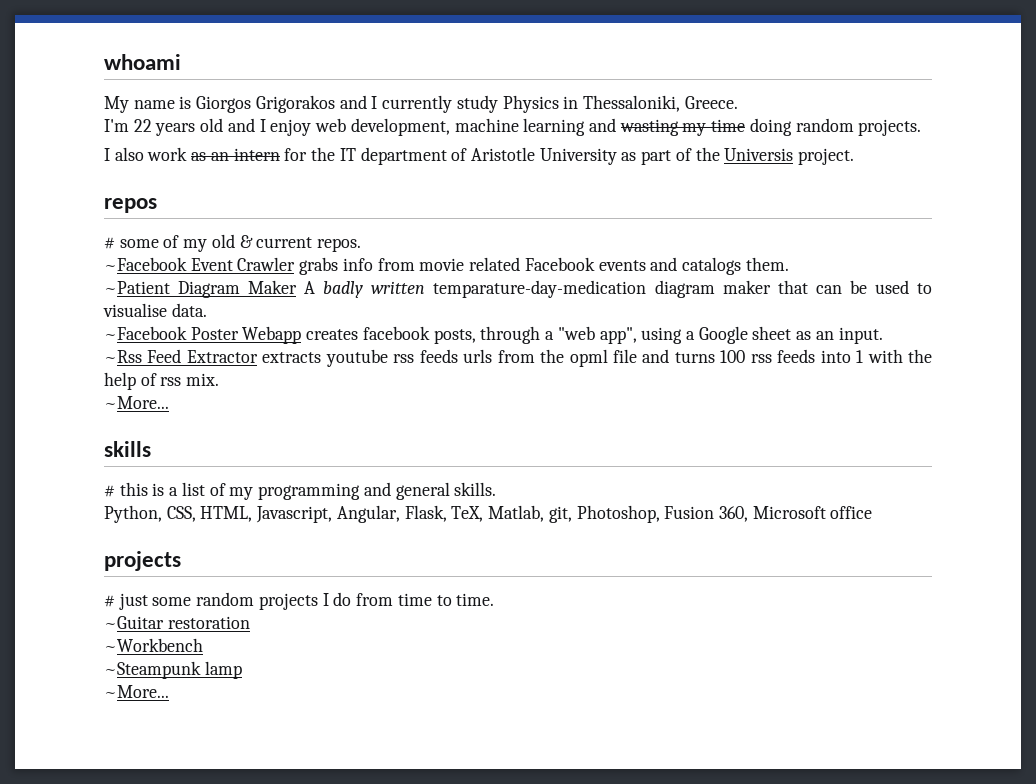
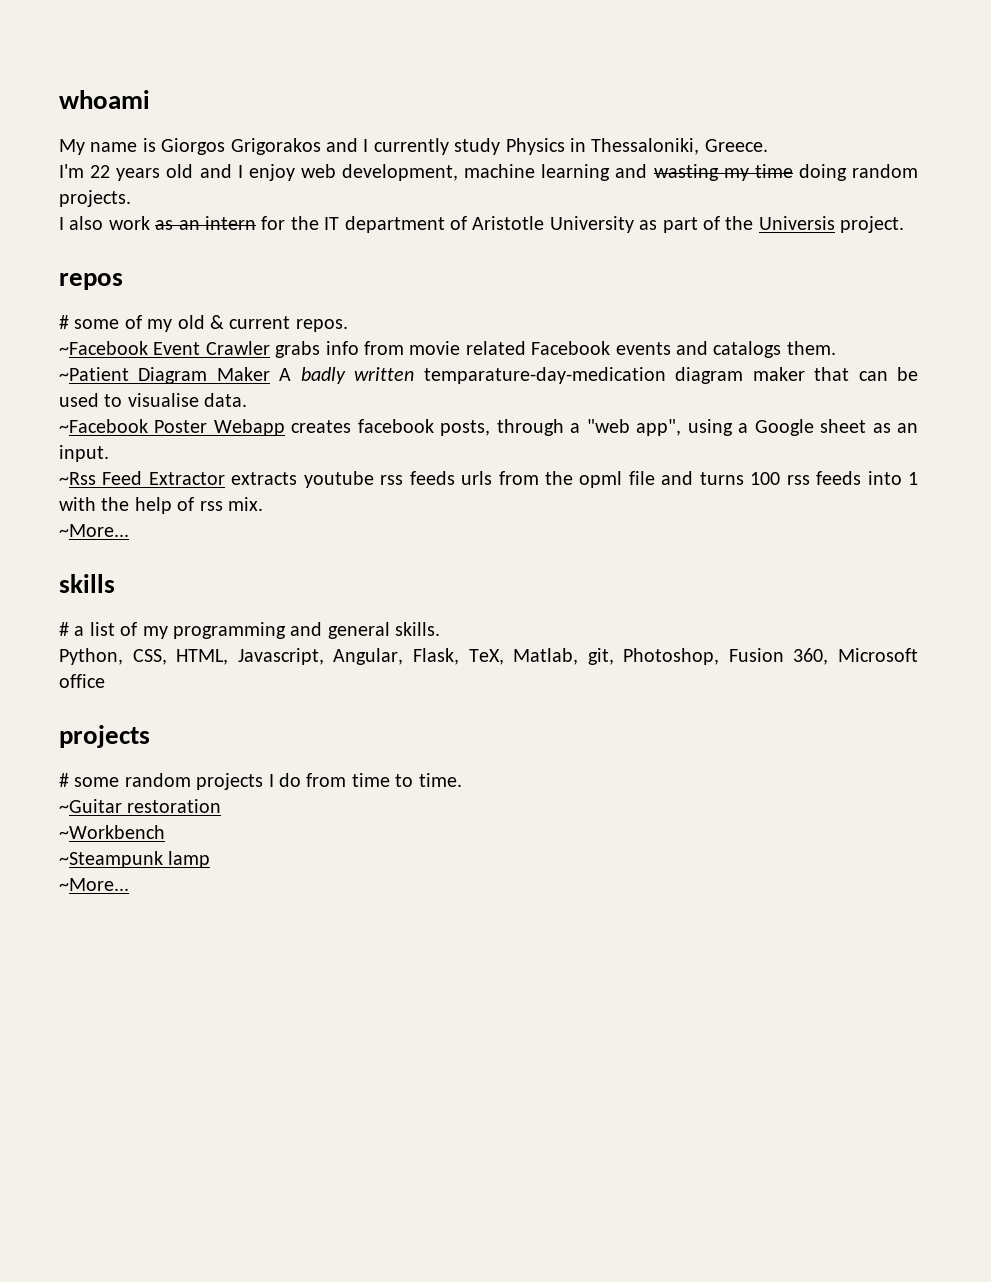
- # this is a list of my programming and general skills.
+ # a list of my programming and general skills.
- # just some random projects I do from time to time.
+ # some random projects I do from time to time.

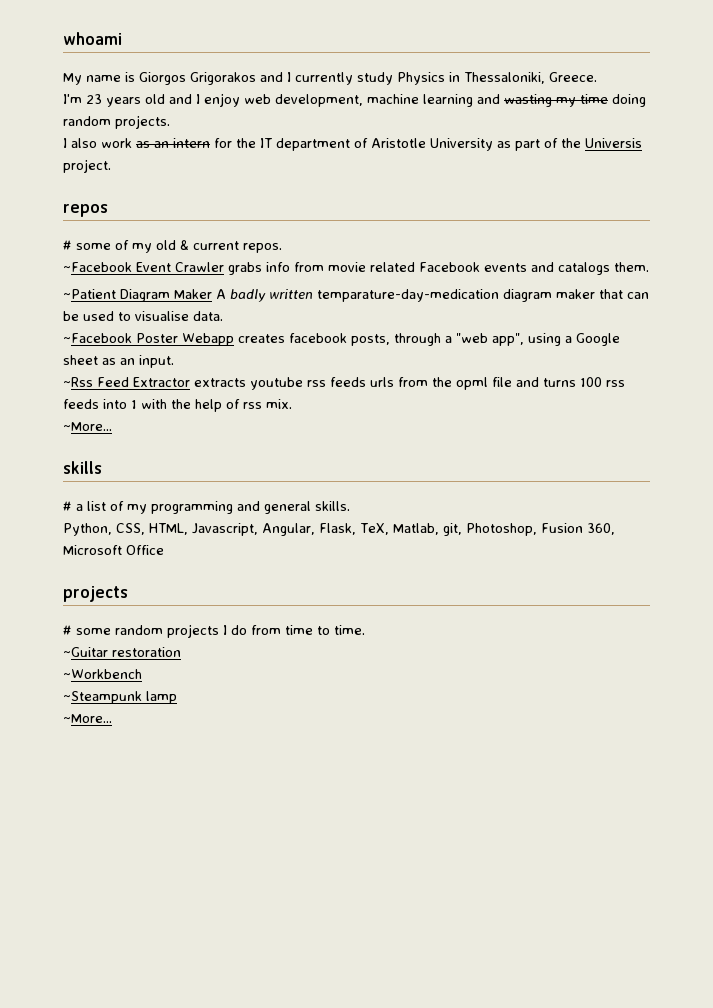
- I'm 22 years old and I enjoy web development, machine learning and wasting my time doing random projects.
+ I'm 23 years old and I enjoy web development, machine learning and wasting my time doing random projects.
- Python, CSS, HTML, Javascript, Angular, Flask, TeX, Matlab, git, Photoshop, Fusion 360, Microsoft office
+ Python, CSS, HTML, Javascript, Angular, Flask, TeX, Matlab, git, Photoshop, Fusion 360, Microsoft Office

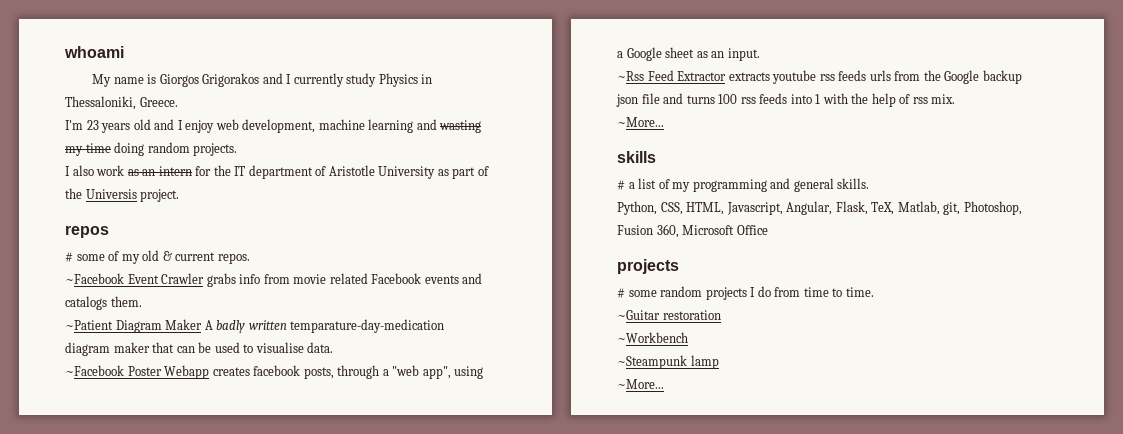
- ~Rss Feed Extractor extracts youtube rss feeds urls from the opml file and turns 100 rss feeds into 1 with the help of rss mix.
+ ~Rss Feed Extractor extracts youtube rss feeds urls from the Google backup json file and turns 100 rss feeds into 1 with the help of rss mix.

